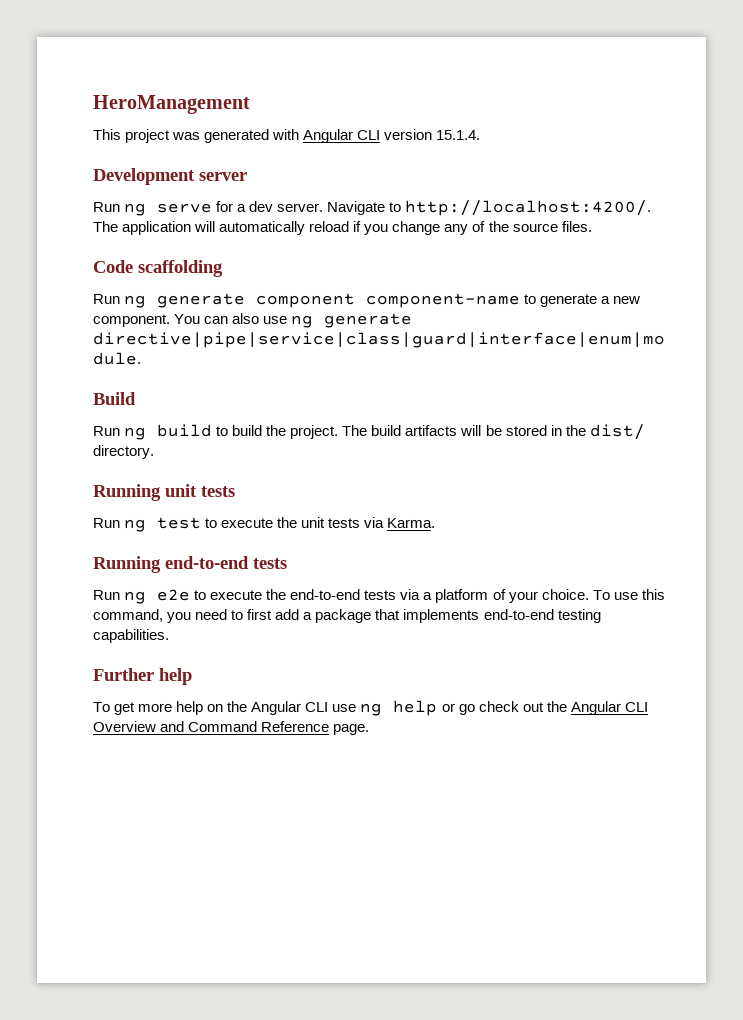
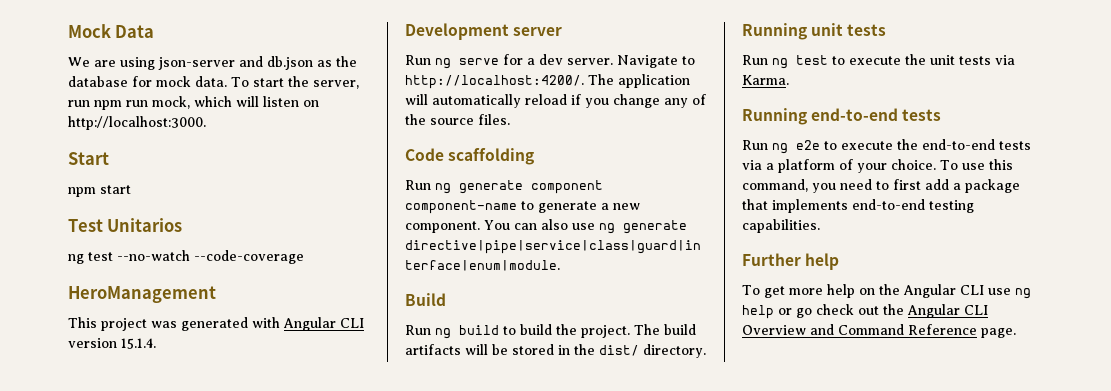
+ Mock Data
+ We are using json-server and db.json as the database for mock data. To start the server, run npm run mock, which will listen on http://localhost:3000.
+ Start
+ npm start
+ Test Unitarios
+ ng test --no-watch --code-coverage

